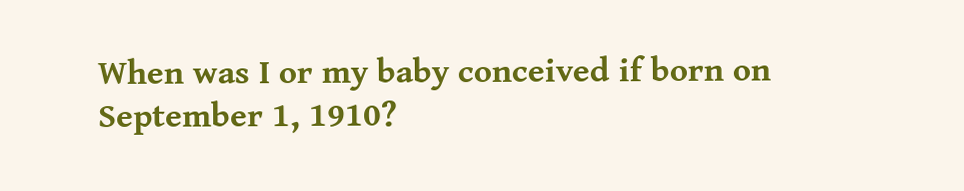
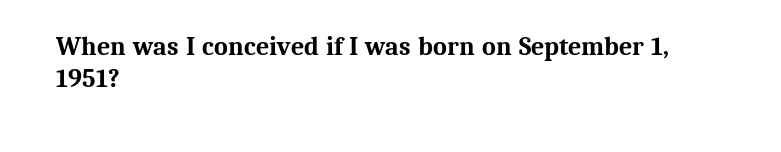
- When was I or my baby conceived if born on September 1, 1910?
+ When was I conceived if I was born on September 1, 1951?

